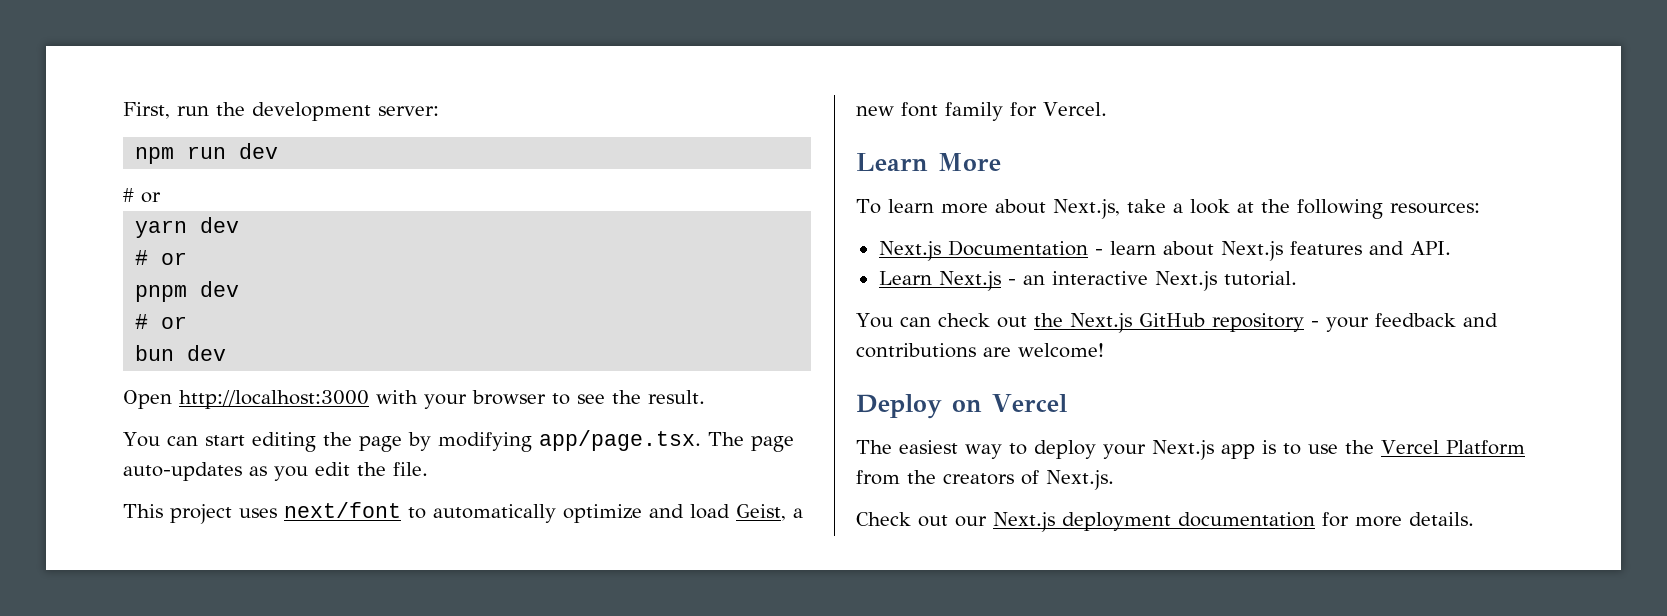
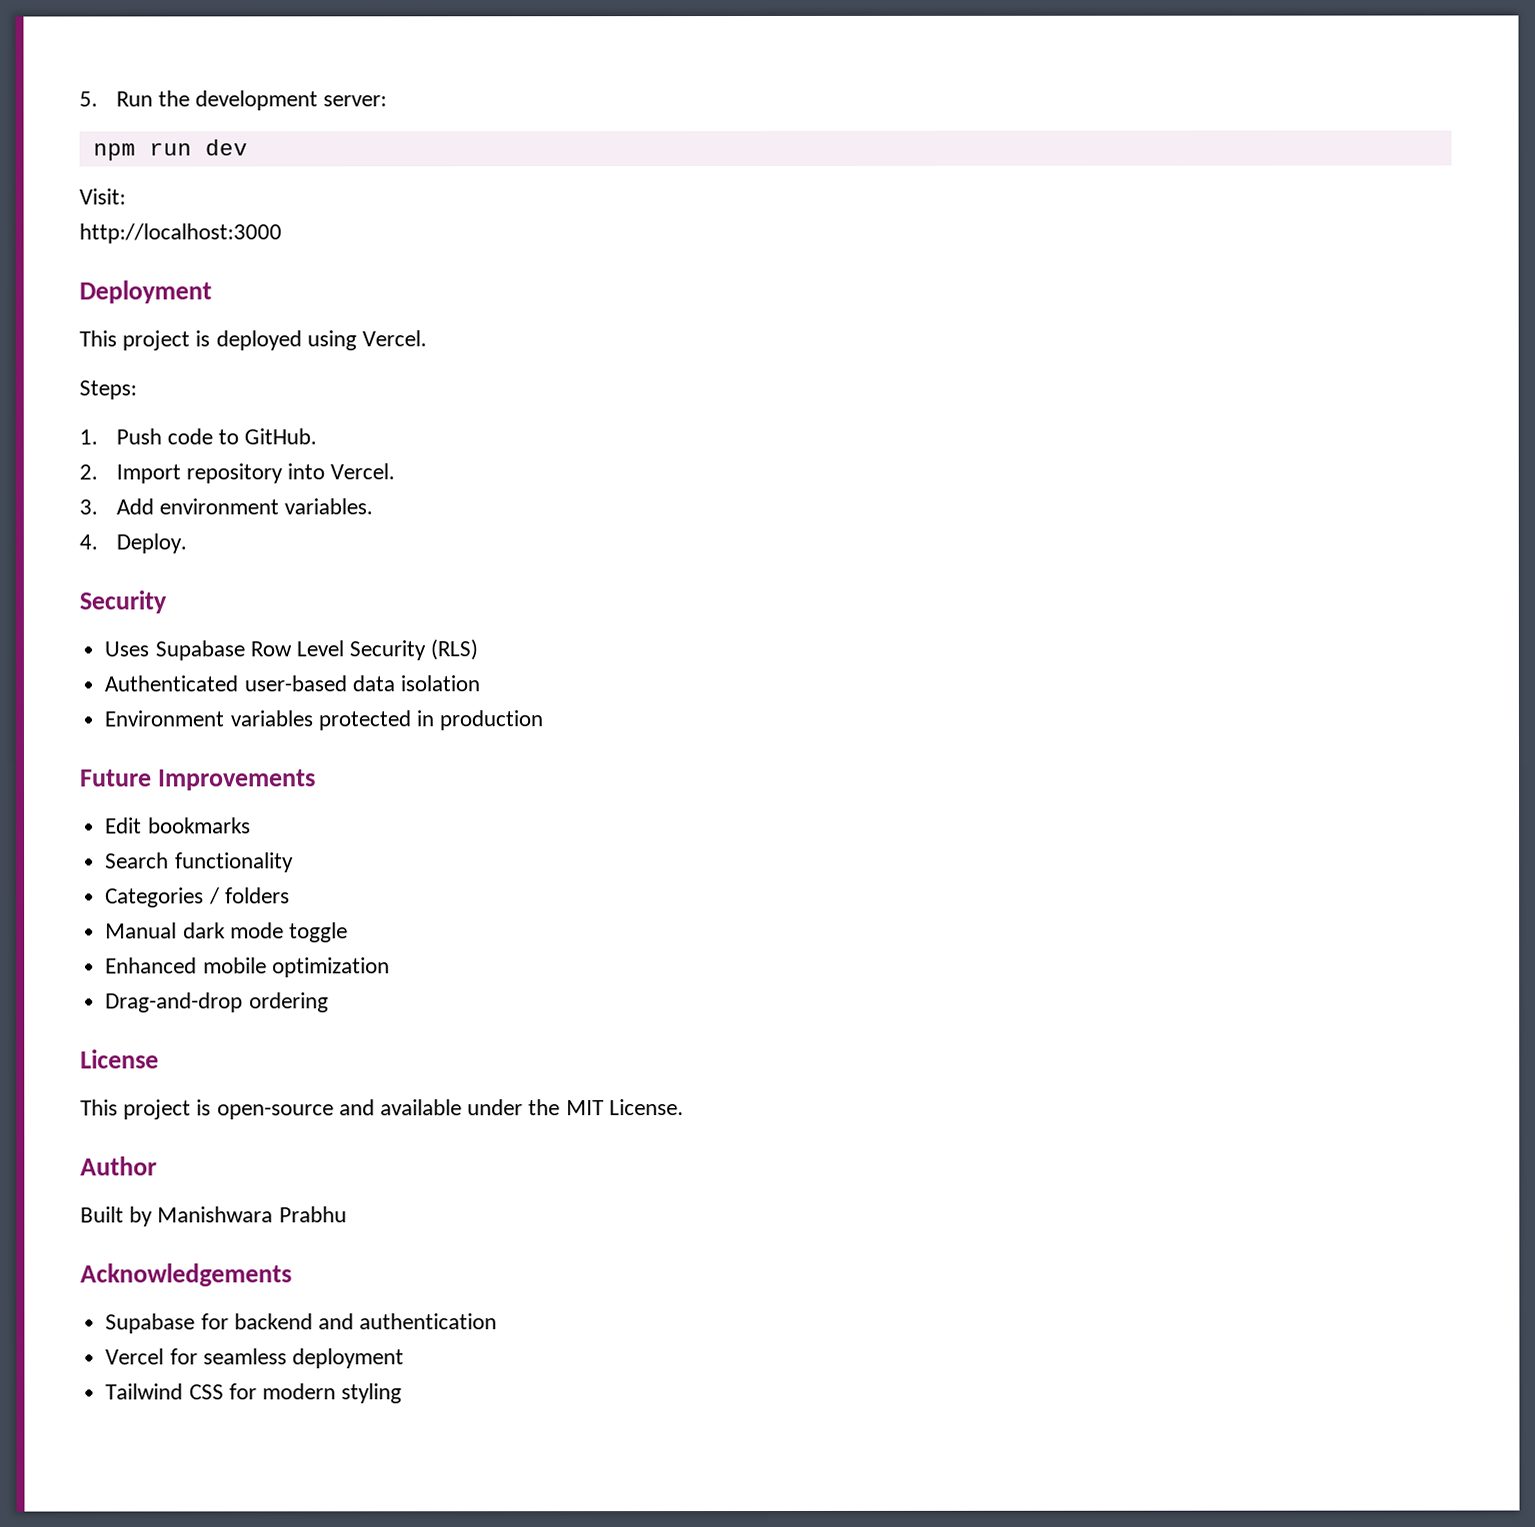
- First, run the development server:
+ 5. Run the development server:
  npm run dev
- # or
- yarn dev
- # or
- pnpm dev
- # or
- bun dev
- Open http://localhost:3000 with your browser to see the result.
- You can start editing the page by modifying app/page.tsx. The page auto-updates as you edit the file.
- This project uses next/font to automatically optimize and load Geist, a new font family for Vercel.
- Learn More
- To learn more about Next.js, take a look at the following resources:
- Next.js Documentation - learn about Next.js features and API.
- Learn Next.js - an interactive Next.js tutorial.
- You can check out the Next.js GitHub repository - your feedback and contributions are welcome!
- Deploy on Vercel
- The easiest way to deploy your Next.js app is to use the Vercel Platform from the creators of Next.js.
- Check out our Next.js deployment documentation for more details.
+ Visit:
+ http://localhost:3000
+ Deployment
+ This project is deployed using Vercel.
+ Steps:
+ 1. Push code to GitHub.
+ 2. Import repository into Vercel.
+ 3. Add environment variables.
+ 4. Deploy.
+ Security
+ Uses Supabase Row Level Security (RLS)
+ Authenticated user-based data isolation
+ Environment variables protected in production
+ Future Improvements
+ Edit bookmarks
+ Search functionality
+ Categories / folders
+ Manual dark mode toggle
+ Enhanced mobile optimization
+ Drag-and-drop ordering
+ License
+ This project is open-source and available under the MIT License.
+ Author
+ Built by Manishwara Prabhu
+ Acknowledgements
+ Supabase for backend and authentication
+ Vercel for seamless deployment
+ Tailwind CSS for modern styling

